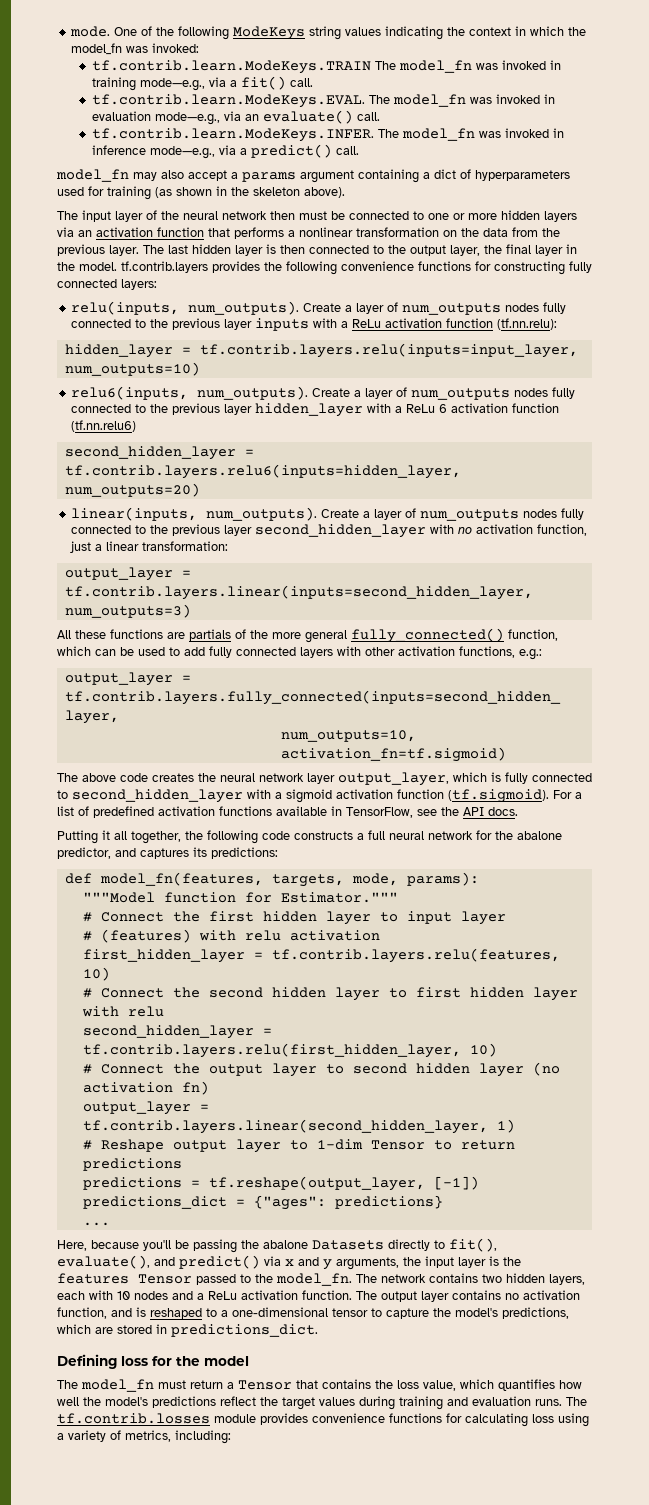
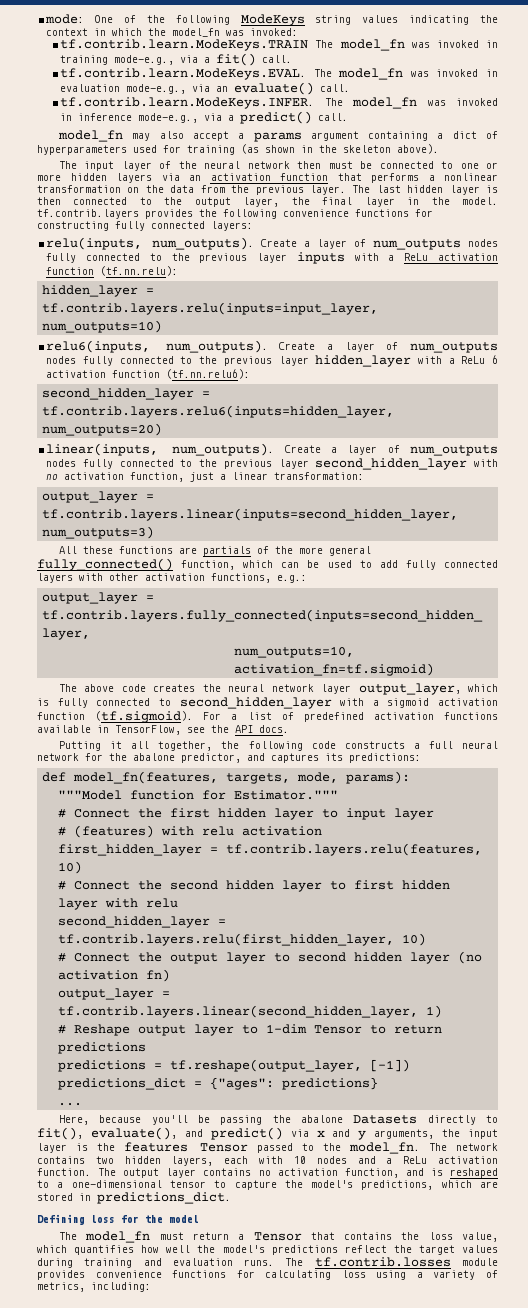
- mode. One of the following ModeKeys string values indicating the context in which the model_fn was invoked:
+ mode: One of the following ModeKeys string values indicating the context in which the model_fn was invoked:
- Create a layer of num_outputs nodes fully connected to the previous layer hidden_layer with a ReLu 6 activation function (tf.nn.relu6)
+ Create a layer of num_outputs nodes fully connected to the previous layer hidden_layer with a ReLu 6 activation function (tf.nn.relu6):

